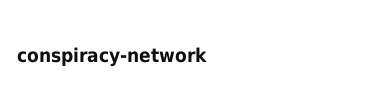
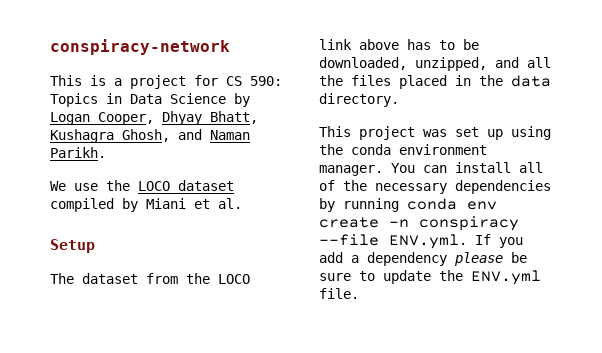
+ This is a project for CS 590: Topics in Data Science by Logan Cooper, Dhyay Bhatt, Kushagra Ghosh, and Naman Parikh.
+ We use the LOCO dataset compiled by Miani et al.
+ Setup
+ The dataset from the LOCO link above has to be downloaded, unzipped, and all the files placed in the data directory.
+ This project was set up using the conda environment manager. You can install all of the necessary dependencies by running conda env create -n conspiracy --file ENV.yml. If you add a dependency please be sure to update the ENV.yml file.

